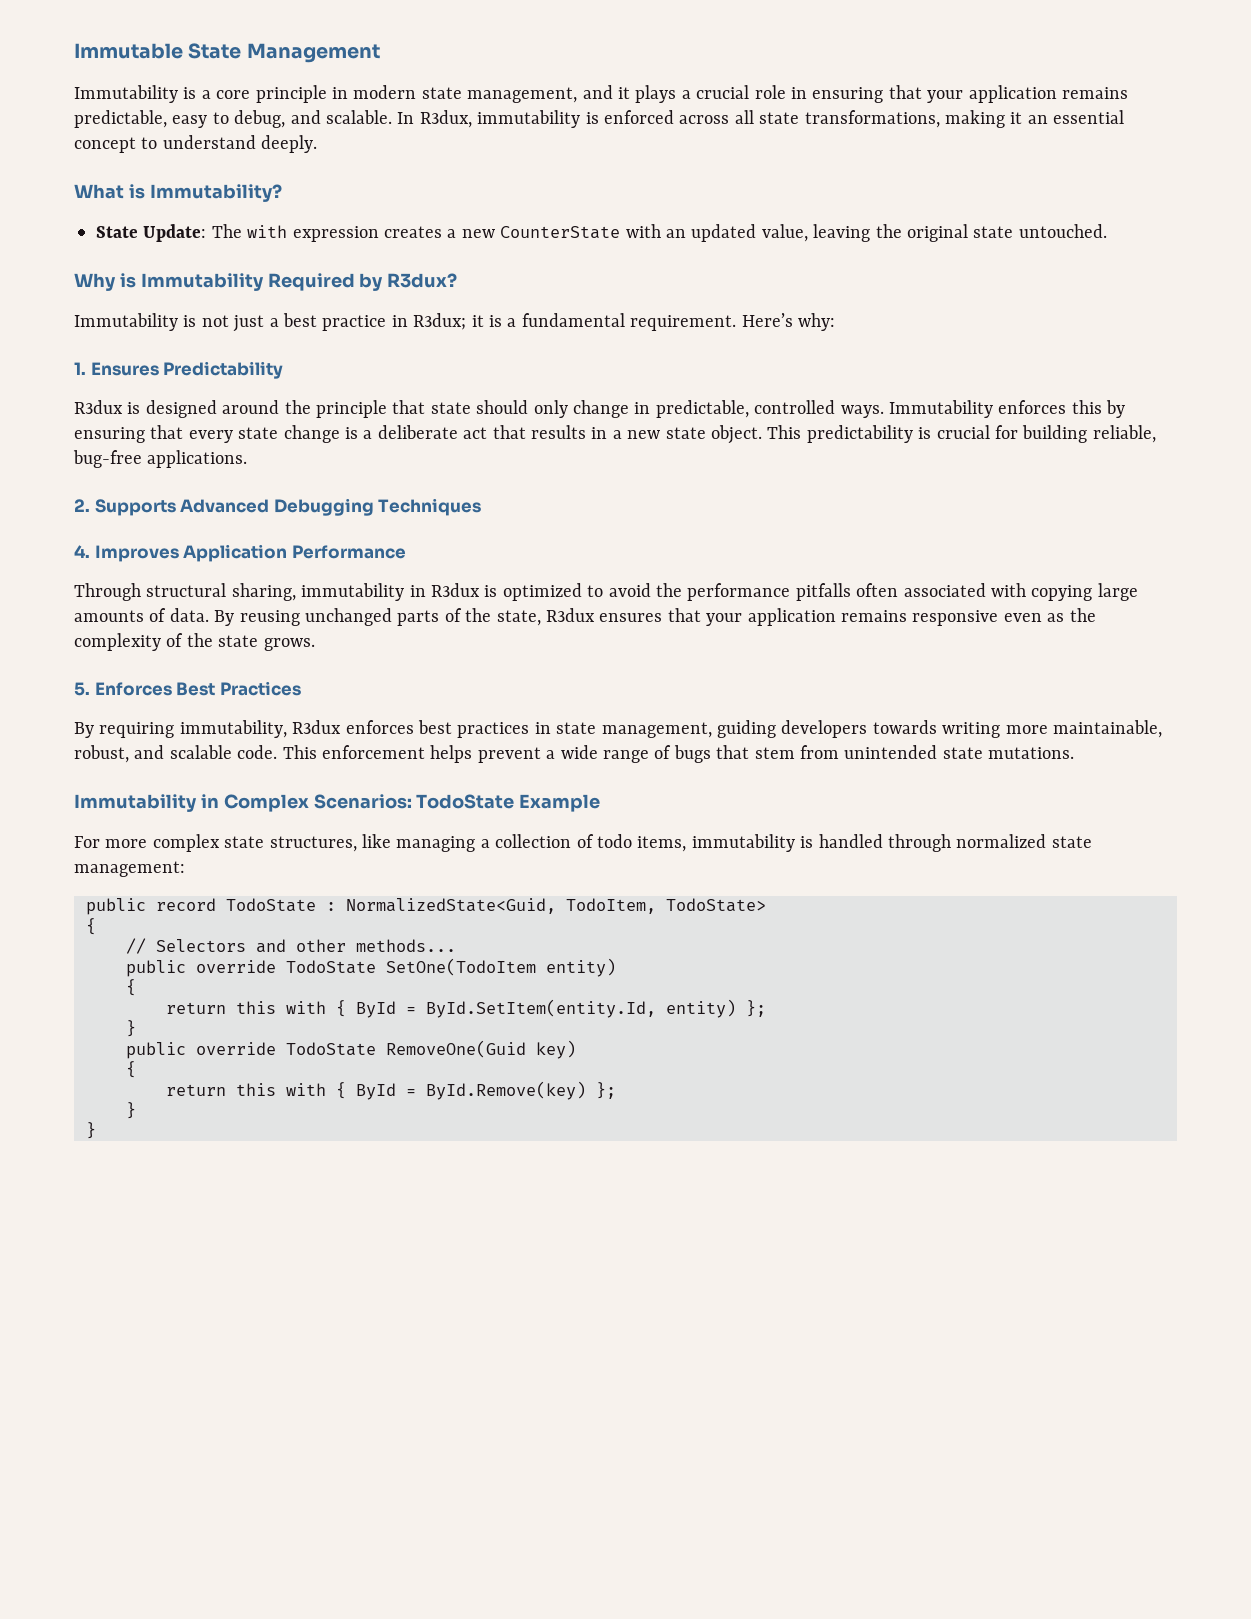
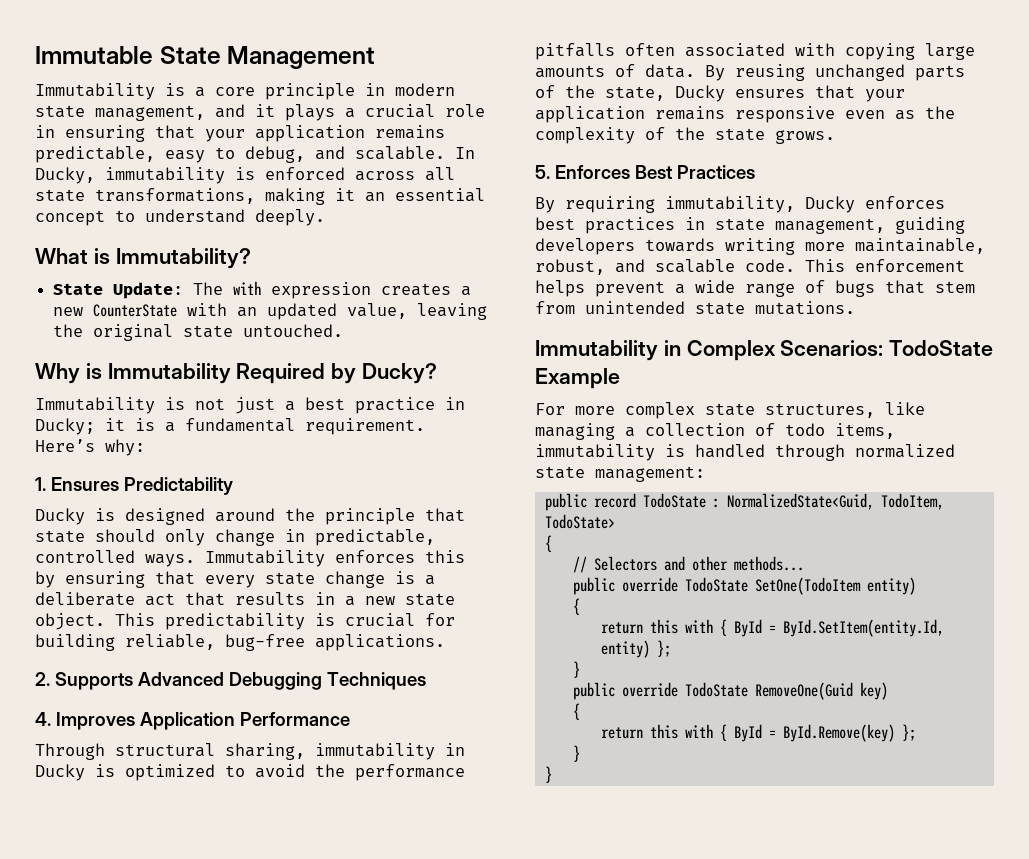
- In R3dux, immutability is enforced across all state transformations, making it an essential concept to understand deeply.
+ In Ducky, immutability is enforced across all state transformations, making it an essential concept to understand deeply.
- Why is Immutability Required by R3dux?
+ Why is Immutability Required by Ducky?
- Immutability is not just a best practice in R3dux; it is a fundamental requirement.
+ Immutability is not just a best practice in Ducky; it is a fundamental requirement.
- R3dux is designed around the principle that state should only change in predictable, controlled ways.
+ Ducky is designed around the principle that state should only change in predictable, controlled ways.
- Through structural sharing, immutability in R3dux is optimized to avoid the performance pitfalls often associated with copying large amounts of data.
+ Through structural sharing, immutability in Ducky is optimized to avoid the performance pitfalls often associated with copying large amounts of data.
- By reusing unchanged parts of the state, R3dux ensures that your application remains responsive even as the complexity of the state grows.
+ By reusing unchanged parts of the state, Ducky ensures that your application remains responsive even as the complexity of the state grows.
- By requiring immutability, R3dux enforces best practices in state management, guiding developers towards writing more maintainable, robust, and scalable code.
+ By requiring immutability, Ducky enforces best practices in state management, guiding developers towards writing more maintainable, robust, and scalable code.

